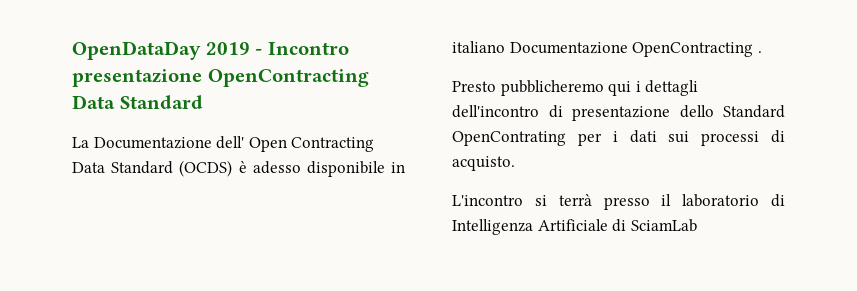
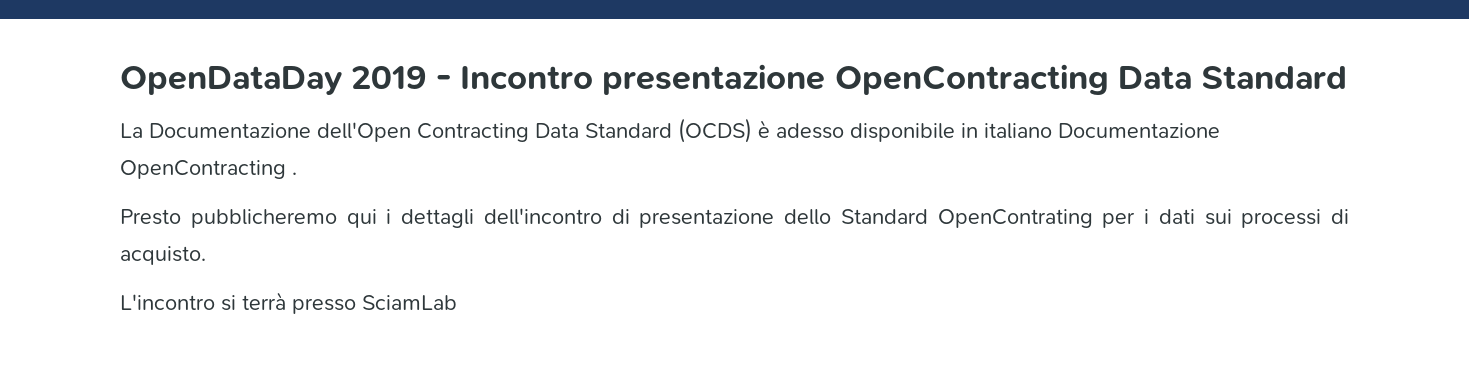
- La Documentazione dell' Open Contracting Data Standard (OCDS) è adesso disponibile in italiano Documentazione OpenContracting .
+ La Documentazione dell'Open Contracting Data Standard (OCDS) è adesso disponibile in italiano Documentazione OpenContracting .
- L'incontro si terrà presso il laboratorio di Intelligenza Artificiale di SciamLab
+ L'incontro si terrà presso SciamLab

